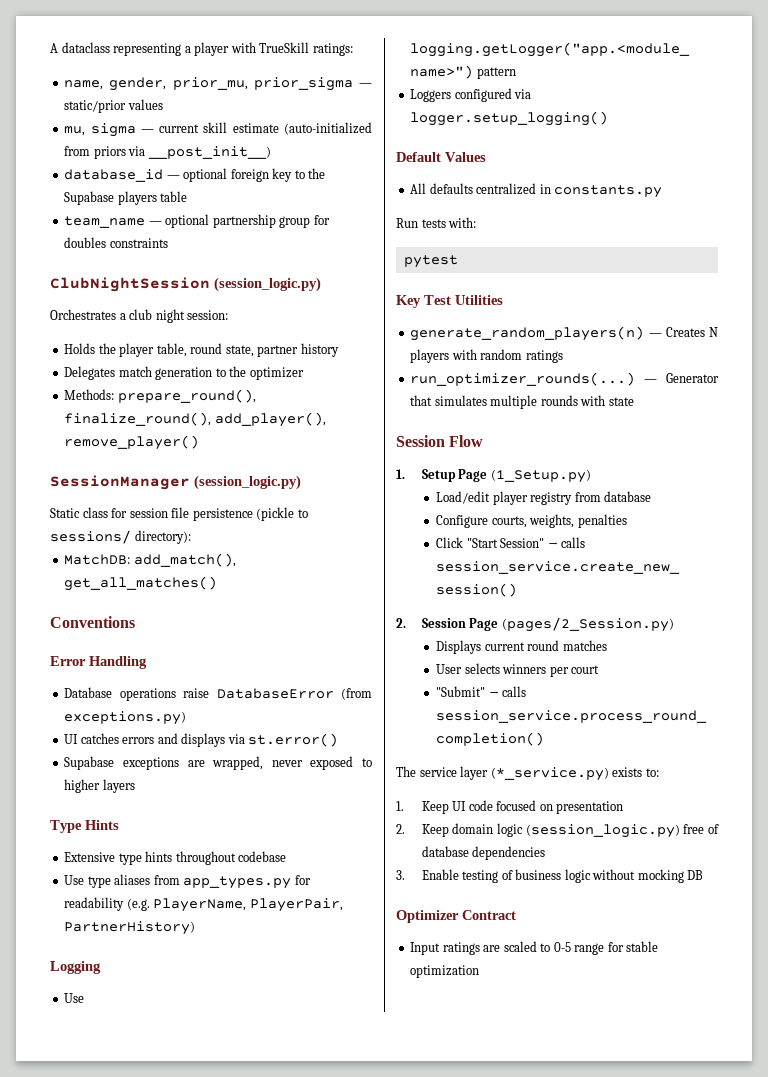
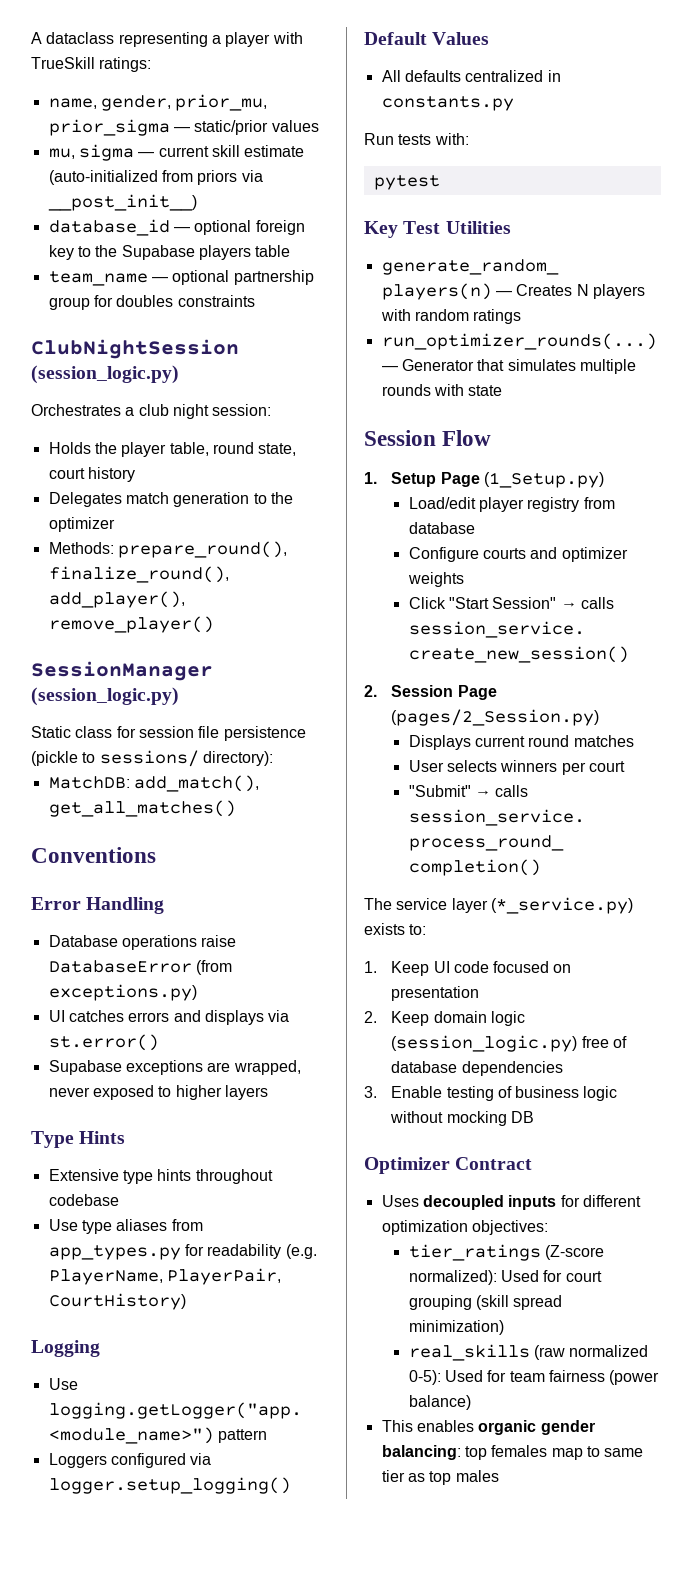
- Holds the player table, round state, partner history
+ Holds the player table, round state, court history
- Use type aliases from app_types.py for readability (e.g. PlayerName, PlayerPair, PartnerHistory)
+ Use type aliases from app_types.py for readability (e.g. PlayerName, PlayerPair, CourtHistory)
- Configure courts, weights, penalties
+ Configure courts and optimizer weights
- Input ratings are scaled to 0-5 range for stable optimization
+ Uses decoupled inputs for different optimization objectives:
+ tier_ratings (Z-score normalized): Used for court grouping (skill spread minimization)
+ real_skills (raw normalized 0-5): Used for team fairness (power balance)
+ This enables organic gender balancing: top females map to same tier as top males

